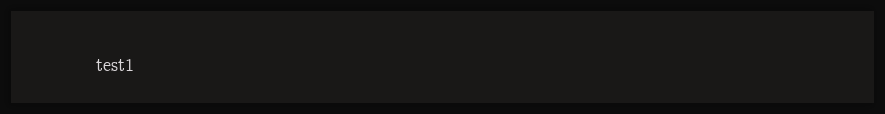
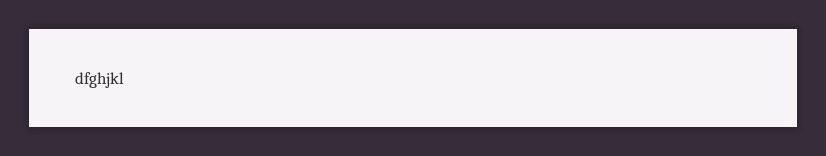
- test1
+ dfghjkl

